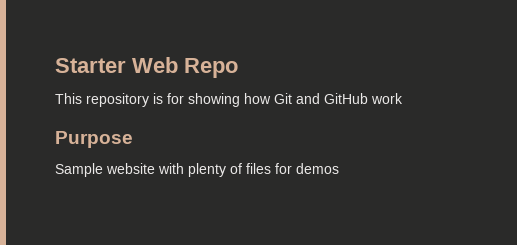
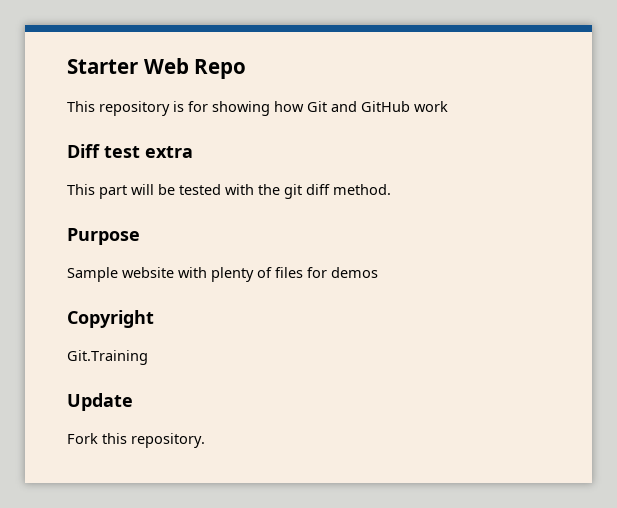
+ Diff test extra
+ This part will be tested with the git diff method.
+ Copyright
+ Git.Training
+ Update
+ Fork this repository.

